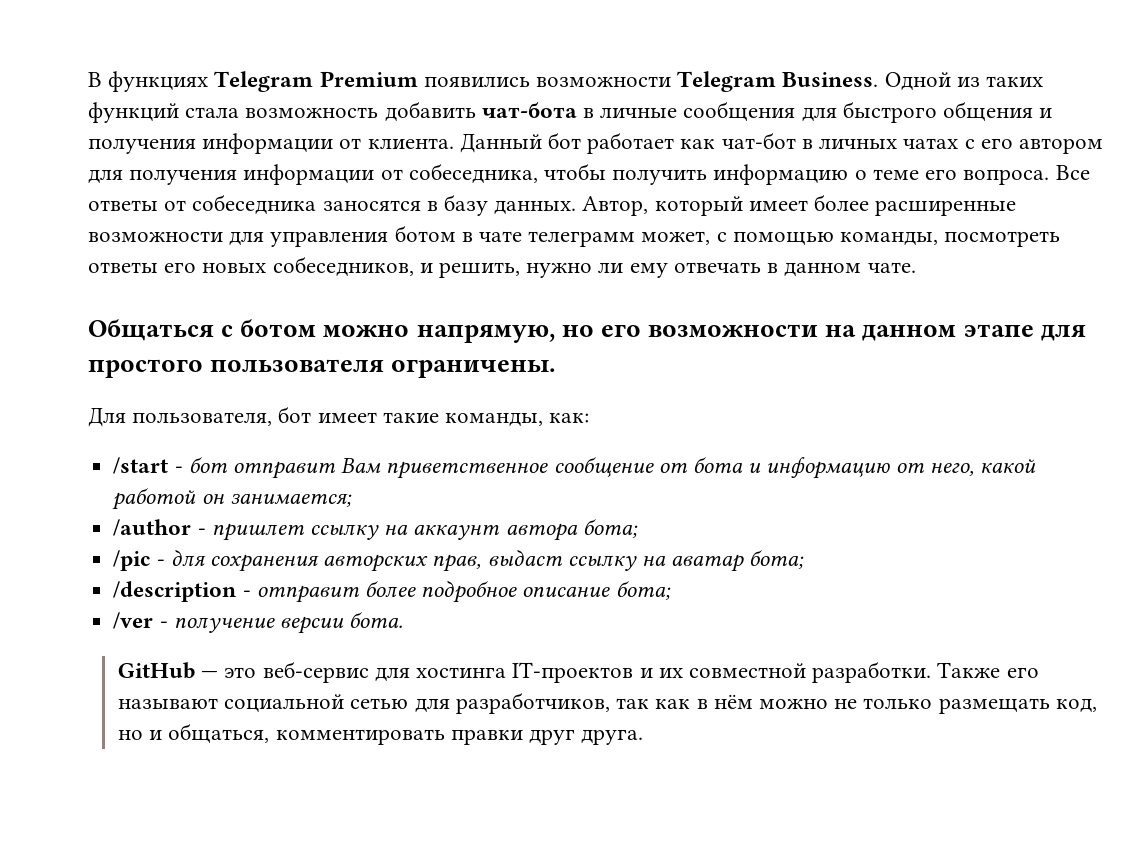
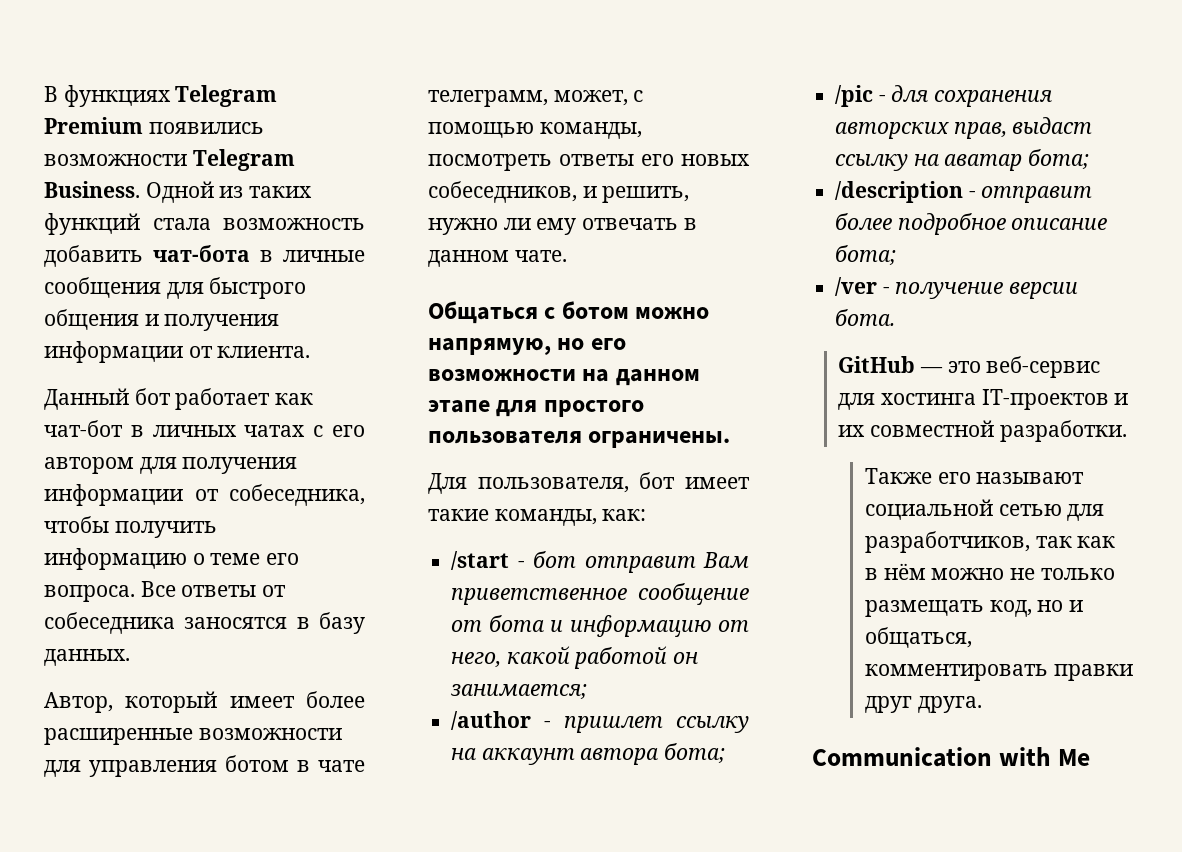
- Одной из таких функций стала возможность добавить чат-бота в личные сообщения для быстрого общения и получения информации от клиента. Данный бот работает как чат-бот в личных чатах с его автором для получения информации от собеседника, чтобы получить информацию о теме его вопроса.
+ Одной из таких функций стала возможность добавить чат-бота в личные сообщения для быстрого общения и получения информации от клиента.
+ Данный бот работает как чат-бот в личных чатах с его автором для получения информации от собеседника, чтобы получить информацию о теме его вопроса.
- Все ответы от собеседника заносятся в базу данных. Автор, который имеет более расширенные возможности для управления ботом в чате телеграмм может, с помощью команды, посмотреть ответы его новых собеседников, и решить, нужно ли ему отвечать в данном чате.
+ Все ответы от собеседника заносятся в базу данных.
+ Автор, который имеет более расширенные возможности для управления ботом в чате телеграмм, может, с помощью команды, посмотреть ответы его новых собеседников, и решить, нужно ли ему отвечать в данном чате.
- GitHub — это веб-сервис для хостинга IT-проектов и их совместной разработки. Также его называют социальной сетью для разработчиков, так как в нём можно не только размещать код, но и общаться, комментировать правки друг друга.
+ GitHub — это веб-сервис для хостинга IT-проектов и их совместной разработки.
+ Также его называют социальной сетью для разработчиков, так как в нём можно не только размещать код, но и общаться, комментировать правки друг друга.
+ Communication with Me

